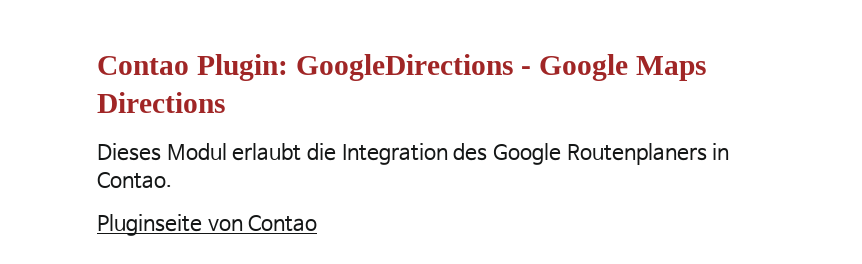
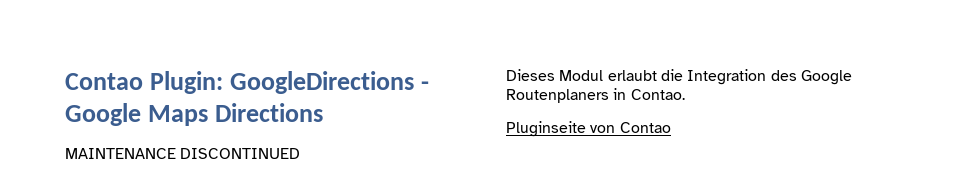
+ MAINTENANCE DISCONTINUED

